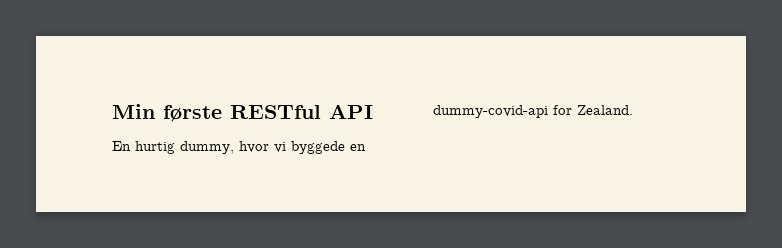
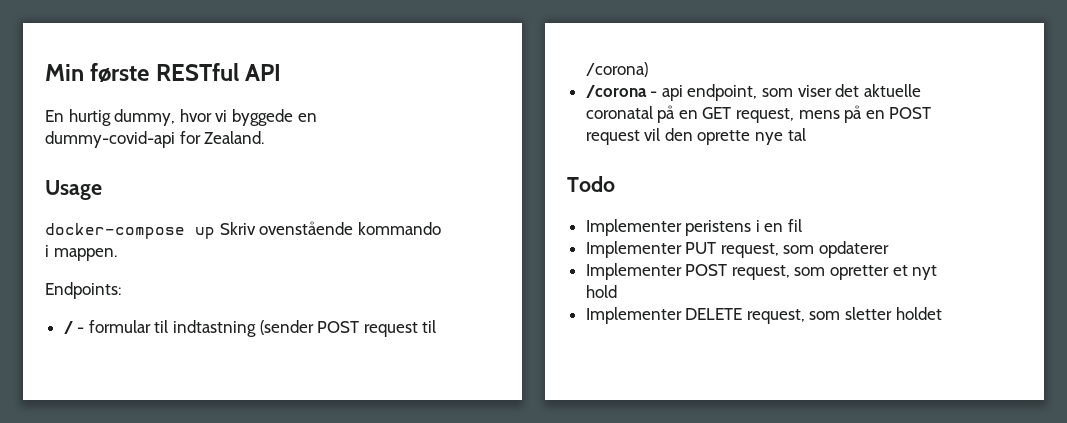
+ Usage
+ docker-compose up Skriv ovenstående kommando i mappen.
+ Endpoints:
+ / - formular til indtastning (sender POST request til /corona)
+ /corona - api endpoint, som viser det aktuelle coronatal på en GET request, mens på en POST request vil den oprette nye tal
+ Todo
+ Implementer peristens i en fil
+ Implementer PUT request, som opdaterer
+ Implementer POST request, som opretter et nyt hold
+ Implementer DELETE request, som sletter holdet

